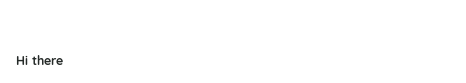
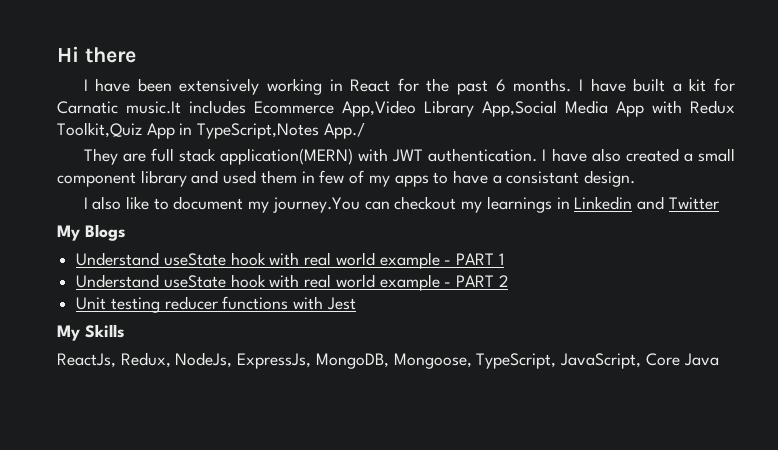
+ I have been extensively working in React for the past 6 months. I have built a kit for Carnatic music.It includes Ecommerce App,Video Library App,Social Media App with Redux Toolkit,Quiz App in TypeScript,Notes App./
+ They are full stack application(MERN) with JWT authentication. I have also created a small component library and used them in few of my apps to have a consistant design.
+ I also like to document my journey.You can checkout my learnings in Linkedin and Twitter
+ My Blogs
+ Understand useState hook with real world example - PART 1
+ Understand useState hook with real world example - PART 2
+ Unit testing reducer functions with Jest
+ My Skills
+ ReactJs, Redux, NodeJs, ExpressJs, MongoDB, Mongoose, TypeScript, JavaScript, Core Java

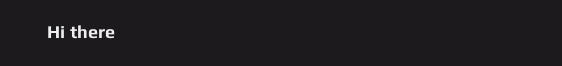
- I have been extensively working in React for the past 6 months. I have built a kit for Carnatic music.It includes Ecommerce App,Video Library App,Social Media App with Redux Toolkit,Quiz App in TypeScript,Notes App./
- They are full stack application(MERN) with JWT authentication. I have also created a small component library and used them in few of my apps to have a consistant design.
- I also like to document my journey.You can checkout my learnings in Linkedin and Twitter
- My Blogs
- Understand useState hook with real world example - PART 1
- Understand useState hook with real world example - PART 2
- Unit testing reducer functions with Jest
- My Skills
- ReactJs, Redux, NodeJs, ExpressJs, MongoDB, Mongoose, TypeScript, JavaScript, Core Java

